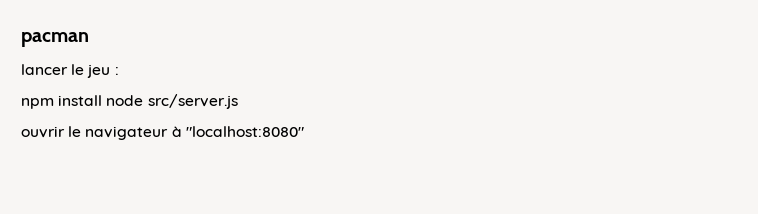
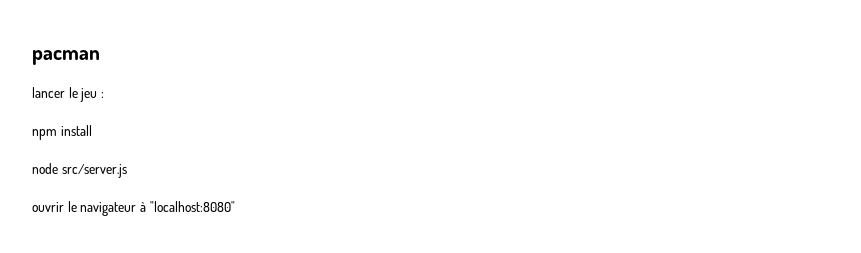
- npm install node src/server.js
+ npm install
+ node src/server.js

